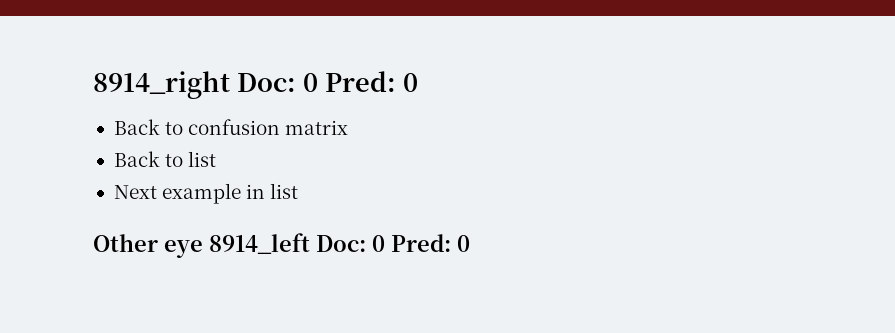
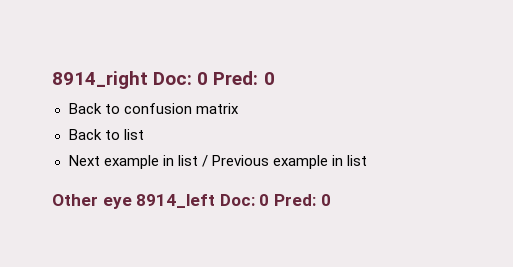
- Next example in list
+ Next example in list / Previous example in list

